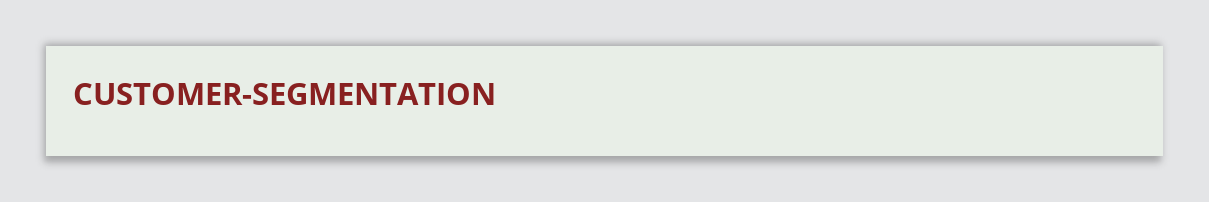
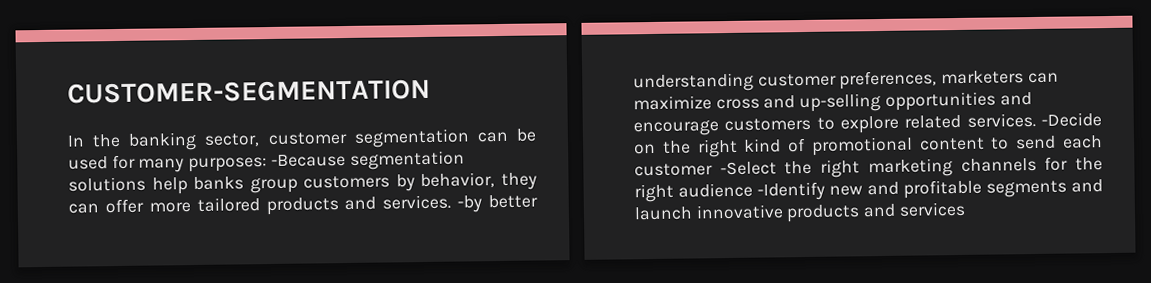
+ In the banking sector, customer segmentation can be used for many purposes: -Because segmentation solutions help banks group customers by behavior, they can offer more tailored products and services. -by better understanding customer preferences, marketers can maximize cross and up-selling opportunities and encourage customers to explore related services. -Decide on the right kind of promotional content to send each customer -Select the right marketing channels for the right audience -Identify new and profitable segments and launch innovative products and services

